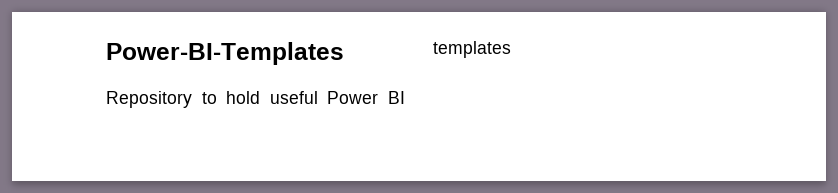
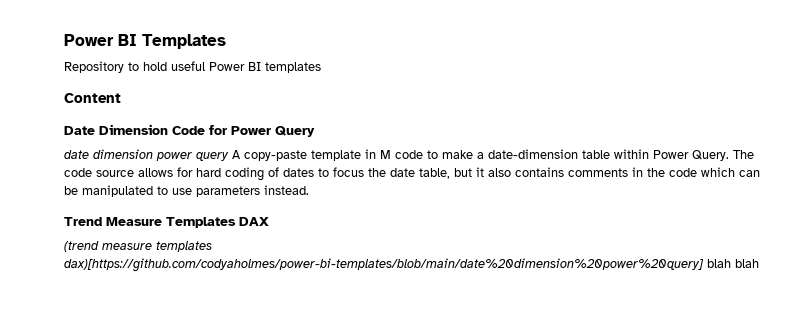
- Power-BI-Templates
+ Power BI Templates
+ Content
+ Date Dimension Code for Power Query
+ date dimension power query A copy-paste template in M code to make a date-dimension table within Power Query. The code source allows for hard coding of dates to focus the date table, but it also contains comments in the code which can be manipulated to use parameters instead.
+ Trend Measure Templates DAX
+ (trend measure templates dax)[https://github.com/codyaholmes/power-bi-templates/blob/main/date%20dimension%20power%20query] blah blah

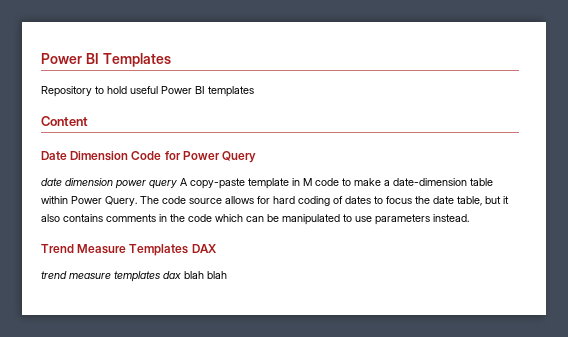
- (trend measure templates dax)[https://github.com/codyaholmes/power-bi-templates/blob/main/date%20dimension%20power%20query] blah blah
+ trend measure templates dax blah blah

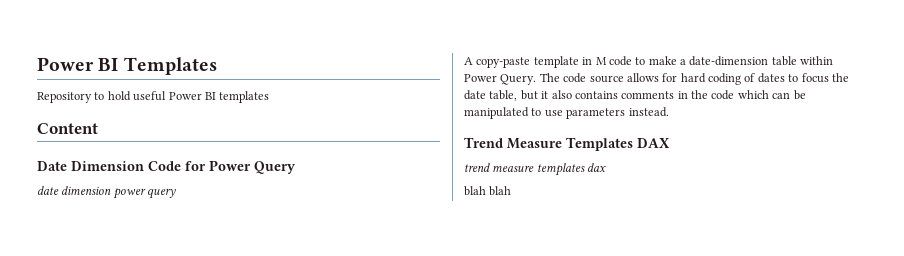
- date dimension power query A copy-paste template in M code to make a date-dimension table within Power Query.
+ date dimension power query
+ A copy-paste template in M code to make a date-dimension table within Power Query.
- trend measure templates dax blah blah
+ trend measure templates dax
+ blah blah

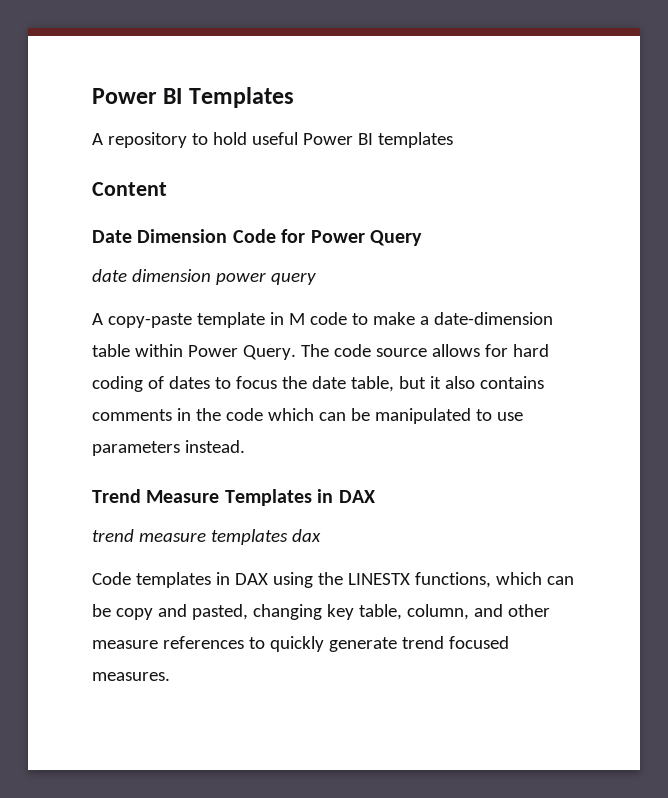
- Repository to hold useful Power BI templates
+ A repository to hold useful Power BI templates
- Trend Measure Templates DAX
+ Trend Measure Templates in DAX
- blah blah
+ Code templates in DAX using the LINESTX functions, which can be copy and pasted, changing key table, column, and other measure references to quickly generate trend focused measures.

